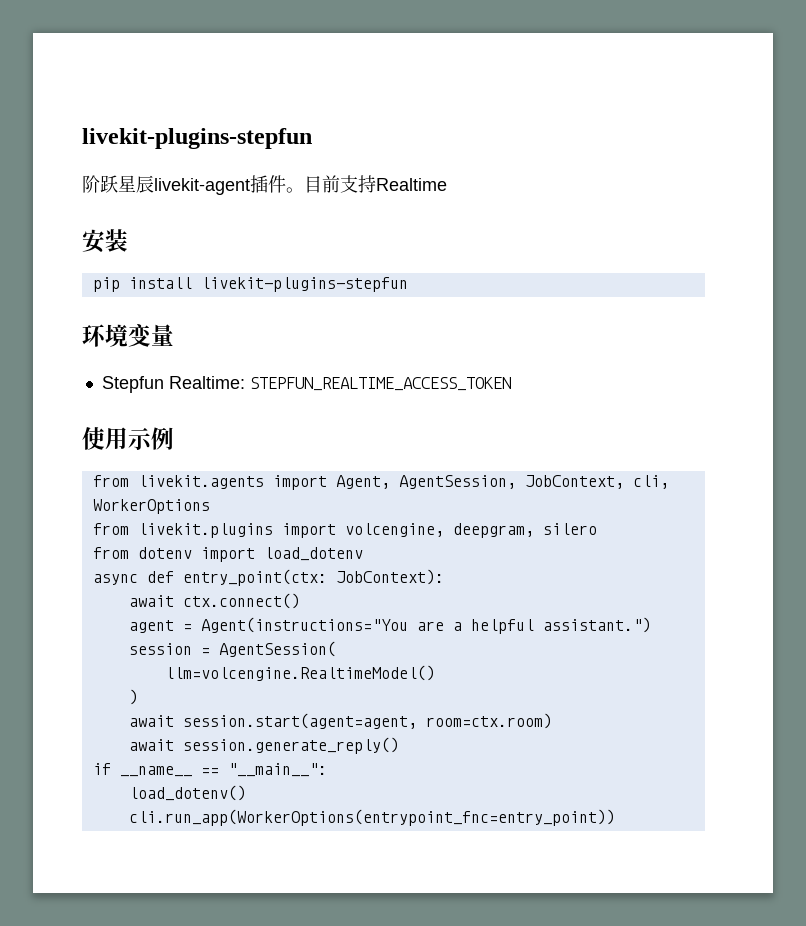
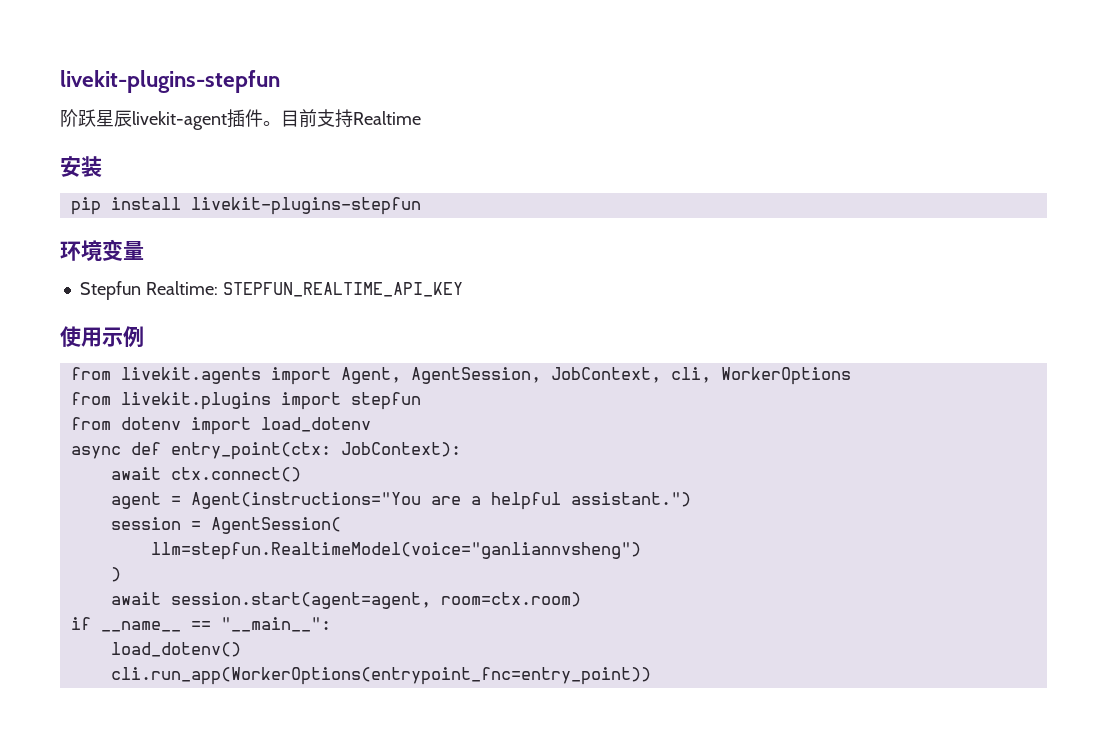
- Stepfun Realtime: STEPFUN_REALTIME_ACCESS_TOKEN
+ Stepfun Realtime: STEPFUN_REALTIME_API_KEY
- from livekit.plugins import volcengine, deepgram, silero
+ from livekit.plugins import stepfun
- llm=volcengine.RealtimeModel()
+ llm=stepfun.RealtimeModel(voice="ganliannvsheng")
- await session.generate_reply()

